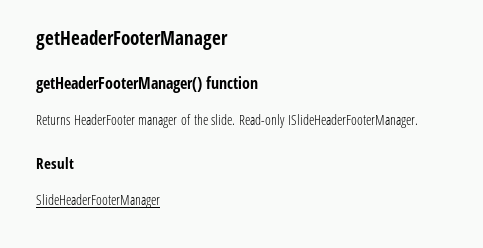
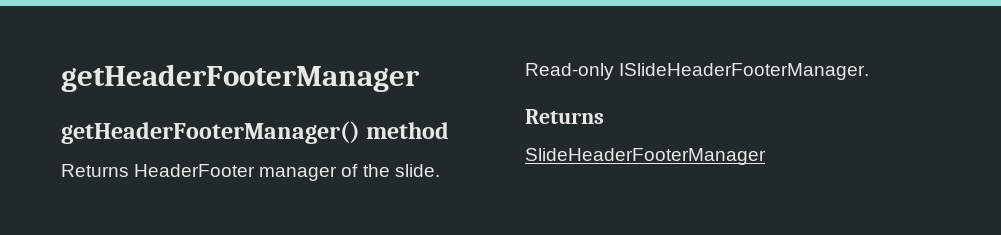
- getHeaderFooterManager() function
+ getHeaderFooterManager() method
  Read-only ISlideHeaderFooterManager.
- Result
+ Returns

